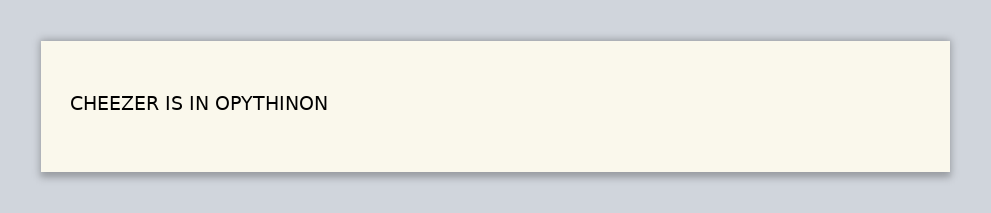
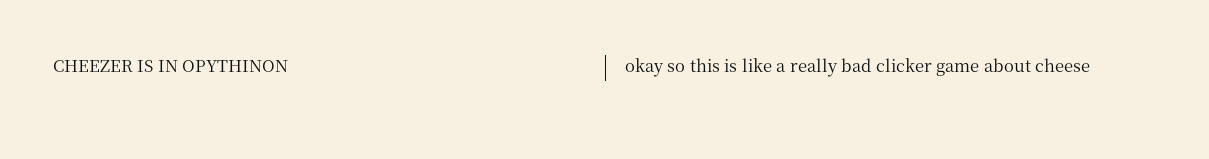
+ okay so this is like a really bad clicker game about cheese

